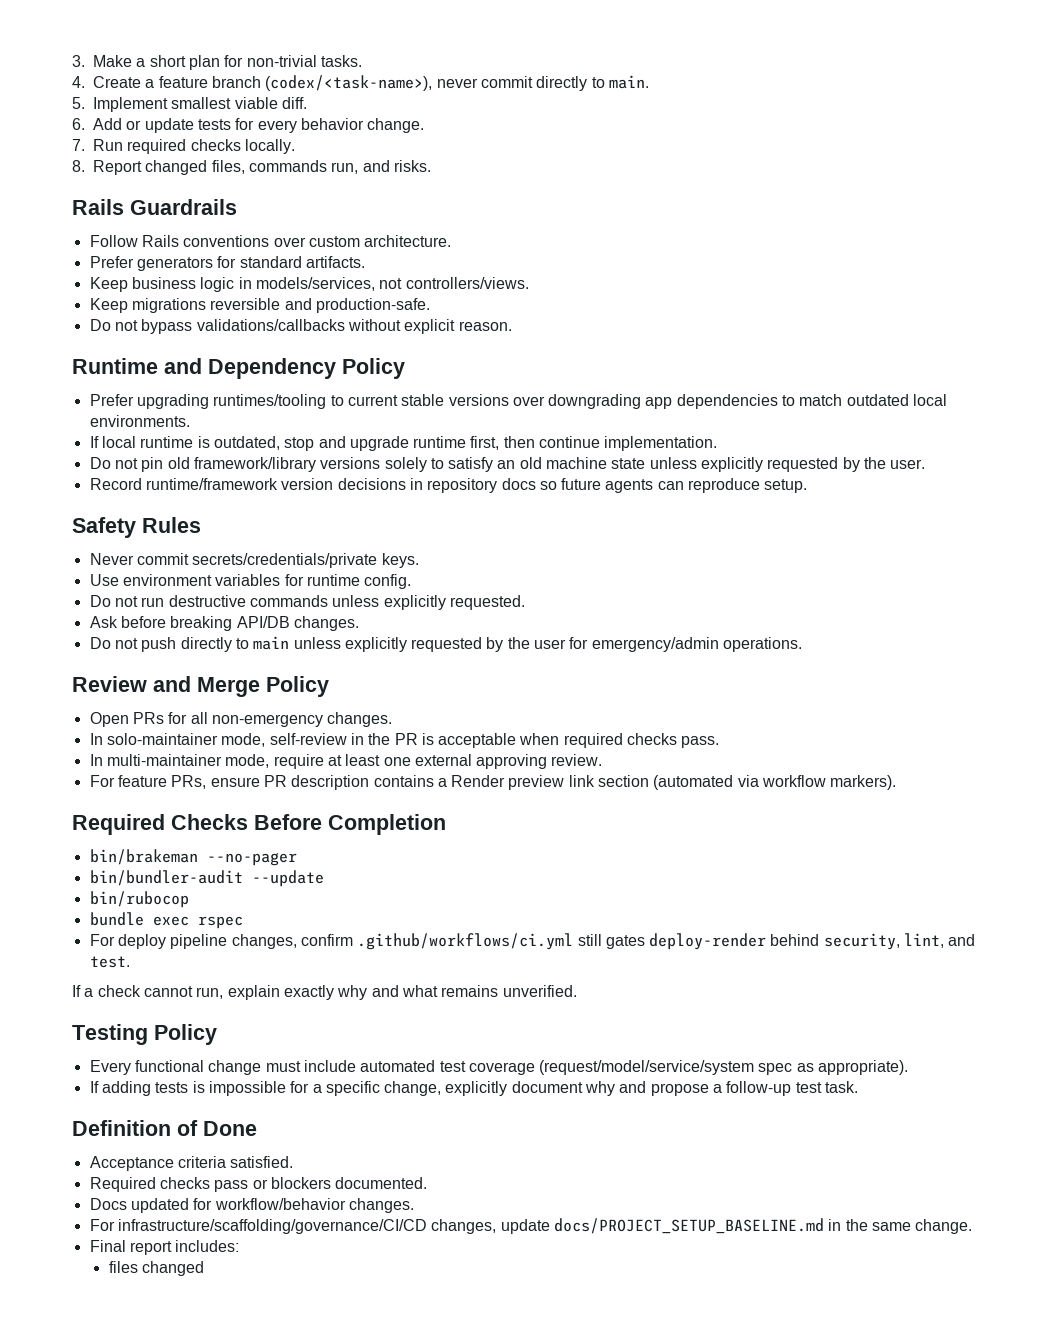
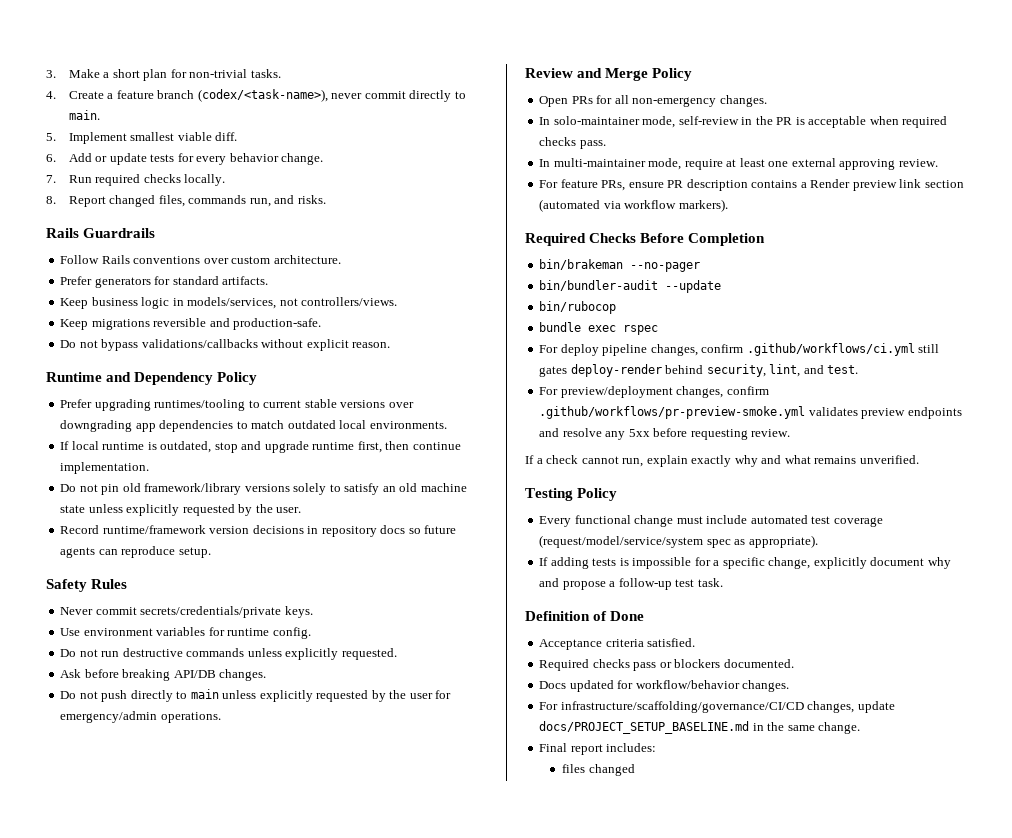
+ For preview/deployment changes, confirm .github/workflows/pr-preview-smoke.yml validates preview endpoints and resolve any 5xx before requesting review.

